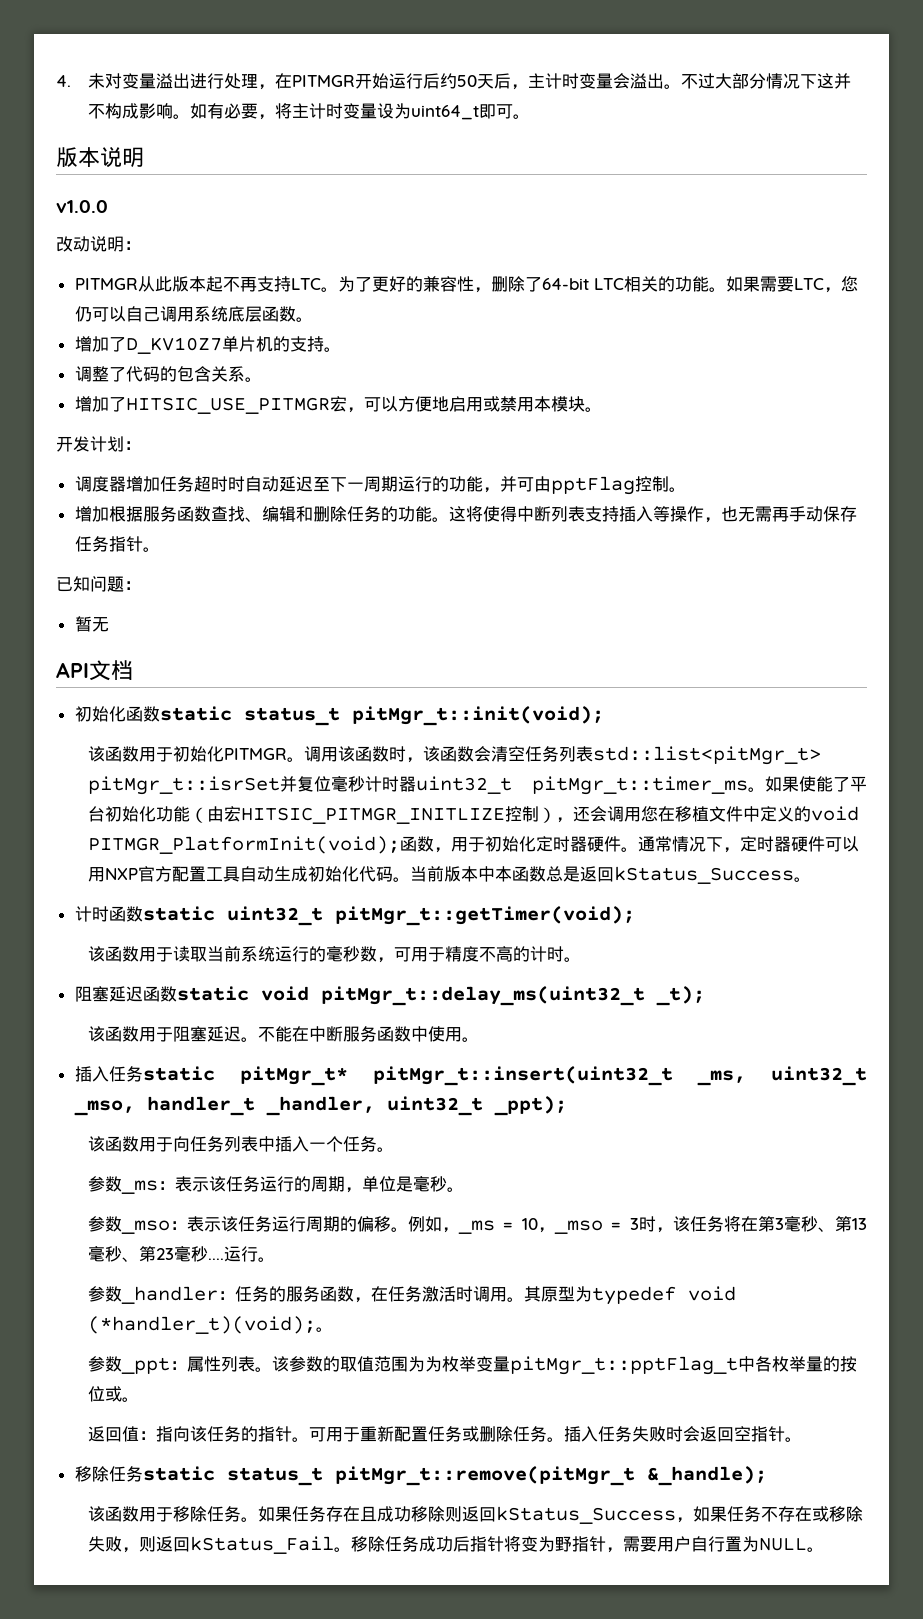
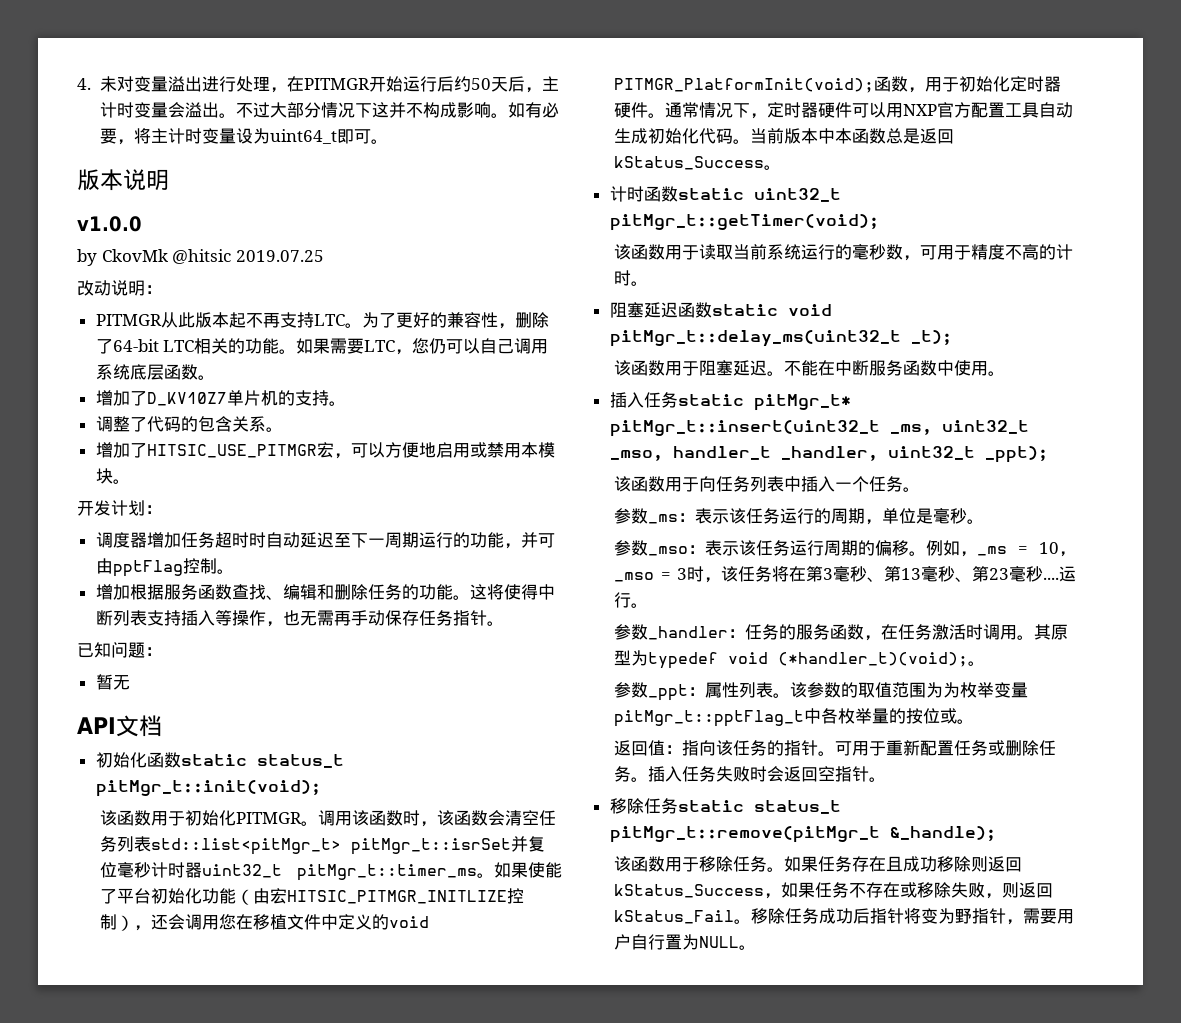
+ by CkovMk @hitsic 2019.07.25

